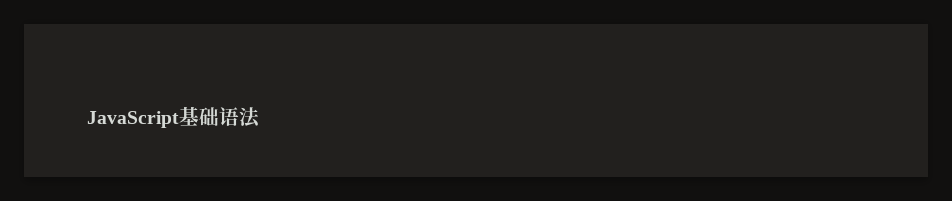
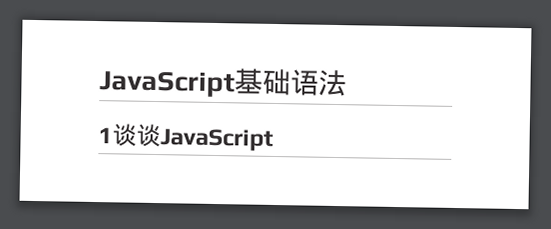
+ 1谈谈JavaScript

